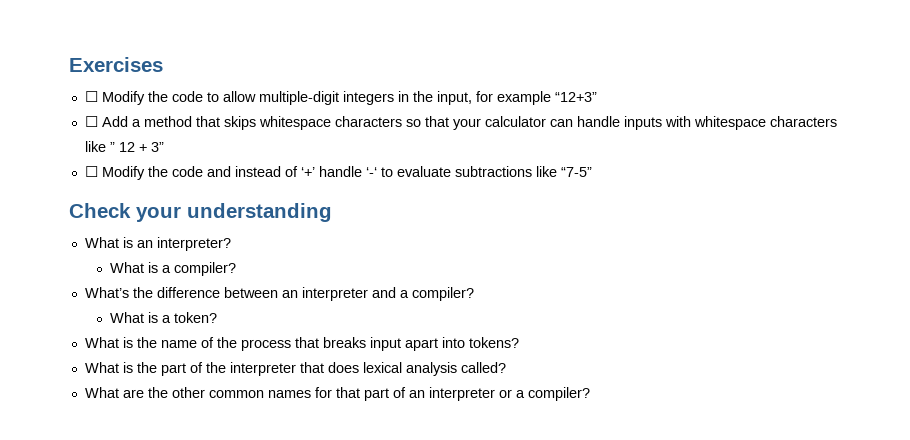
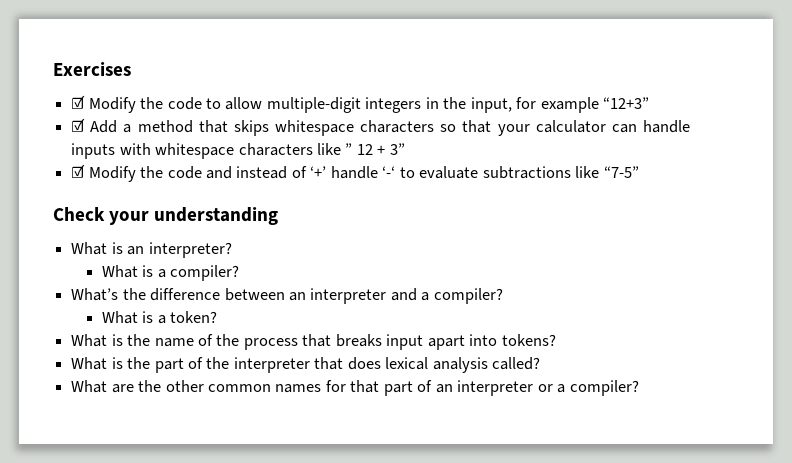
- ☐ Modify the code to allow multiple-digit integers in the input, for example “12+3”
+ ☑ Modify the code to allow multiple-digit integers in the input, for example “12+3”
- ☐ Add a method that skips whitespace characters so that your calculator can handle inputs with whitespace characters like ” 12 + 3”
+ ☑ Add a method that skips whitespace characters so that your calculator can handle inputs with whitespace characters like ” 12 + 3”
- ☐ Modify the code and instead of ‘+’ handle ‘-‘ to evaluate subtractions like “7-5”
+ ☑ Modify the code and instead of ‘+’ handle ‘-‘ to evaluate subtractions like “7-5”

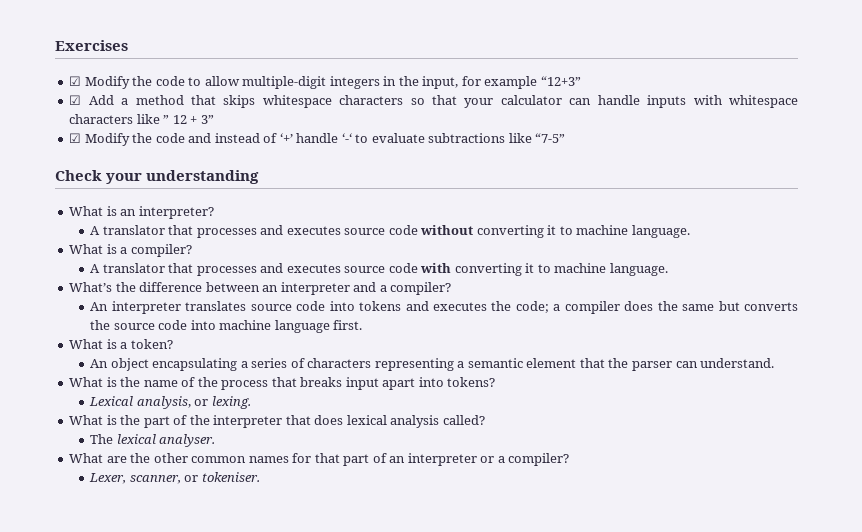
+ A translator that processes and executes source code without converting it to machine language.
  What is a compiler?
+ A translator that processes and executes source code with converting it to machine language.
+ An interpreter translates source code into tokens and executes the code; a compiler does the same but converts the source code into machine language first.
  What is a token?
+ An object encapsulating a series of characters representing a semantic element that the parser can understand.
+ Lexical analysis, or lexing.
+ The lexical analyser.
+ Lexer, scanner, or tokeniser.

